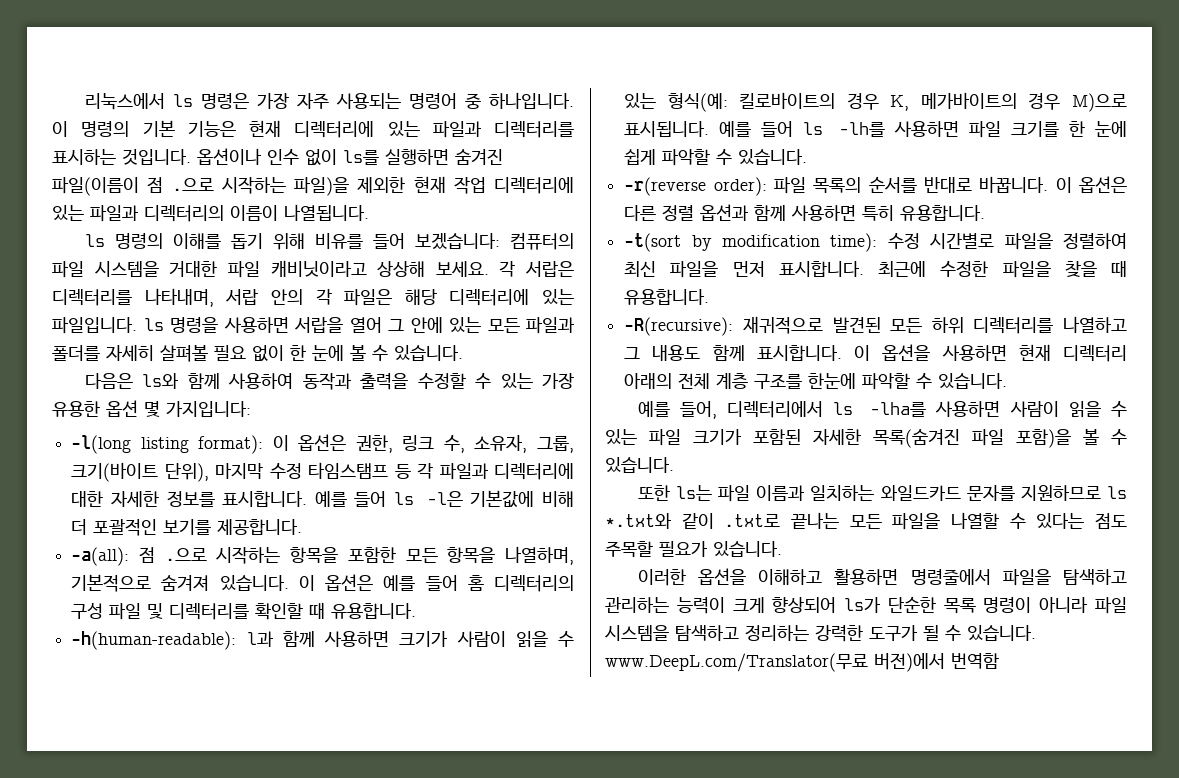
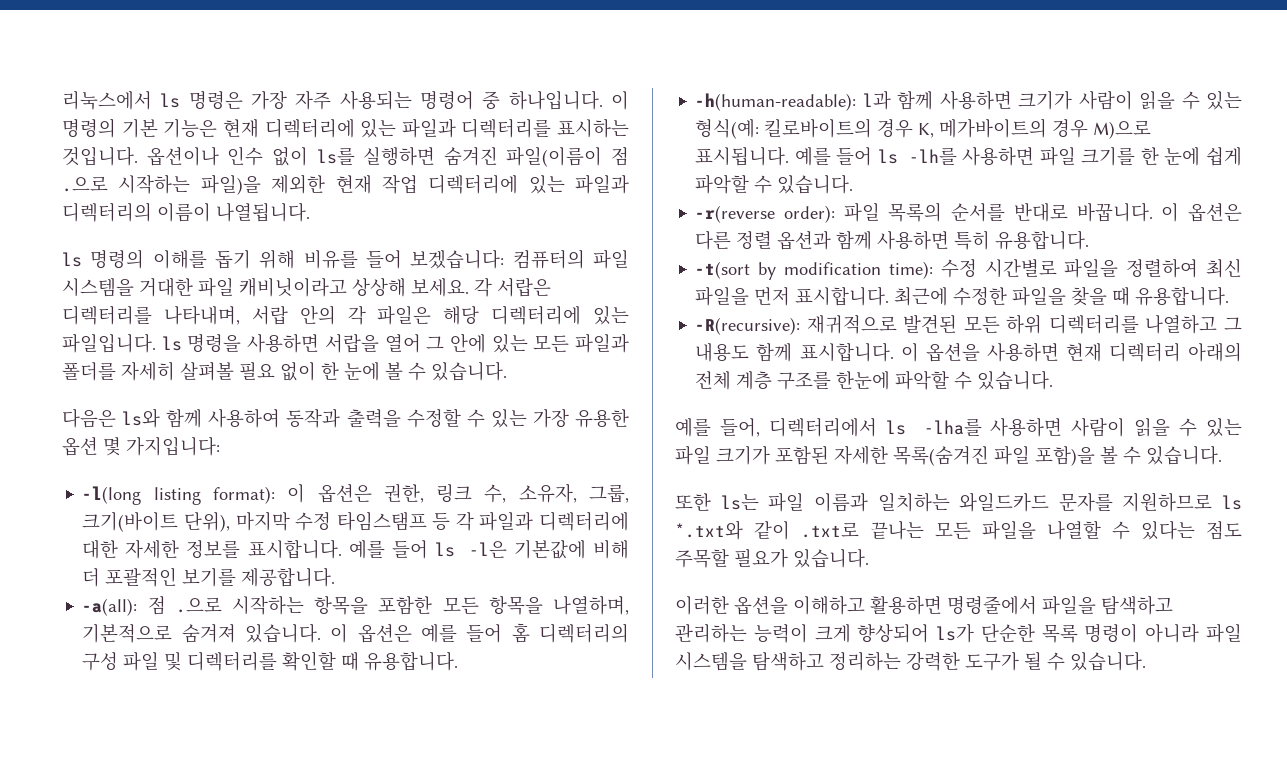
- 이러한 옵션을 이해하고 활용하면 명령줄에서 파일을 탐색하고 관리하는 능력이 크게 향상되어 ls가 단순한 목록 명령이 아니라 파일 시스템을 탐색하고 정리하는 강력한 도구가 될 수 있습니다. www.DeepL.com/Translator(무료 버전)에서 번역함
+ 이러한 옵션을 이해하고 활용하면 명령줄에서 파일을 탐색하고 관리하는 능력이 크게 향상되어 ls가 단순한 목록 명령이 아니라 파일 시스템을 탐색하고 정리하는 강력한 도구가 될 수 있습니다.

